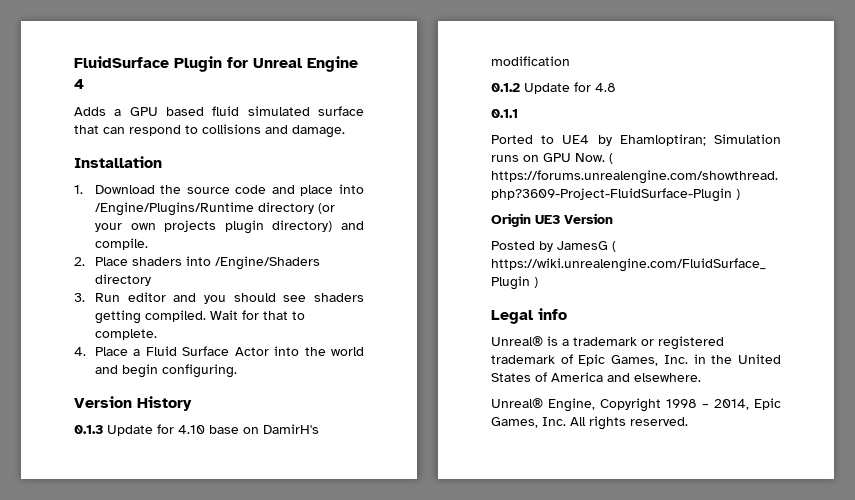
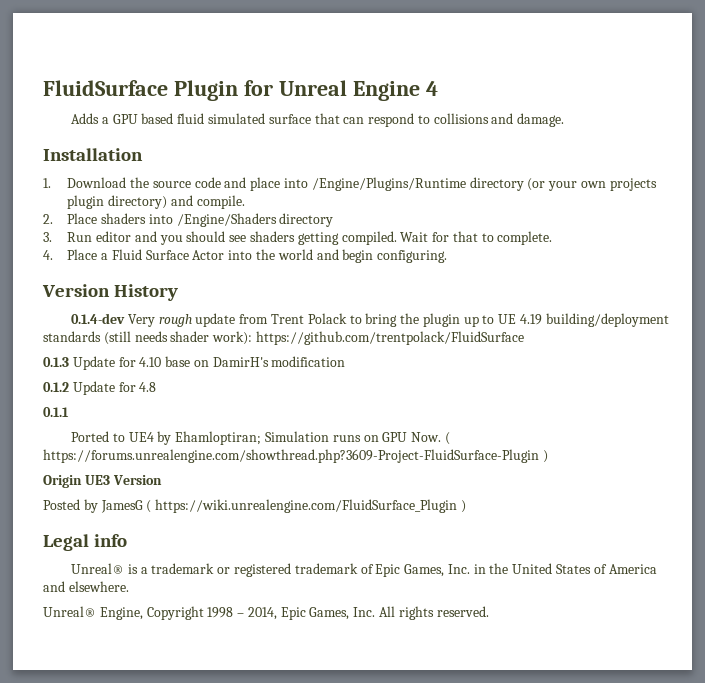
+ 0.1.4-dev Very rough update from Trent Polack to bring the plugin up to UE 4.19 building/deployment standards (still needs shader work): https://github.com/trentpolack/FluidSurface

